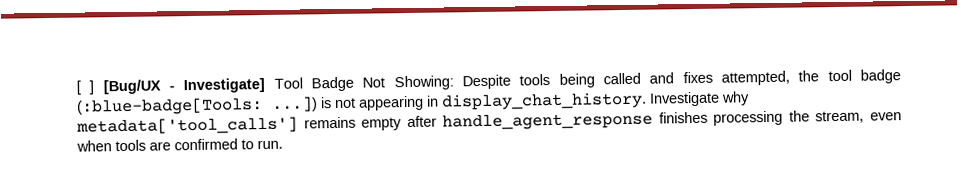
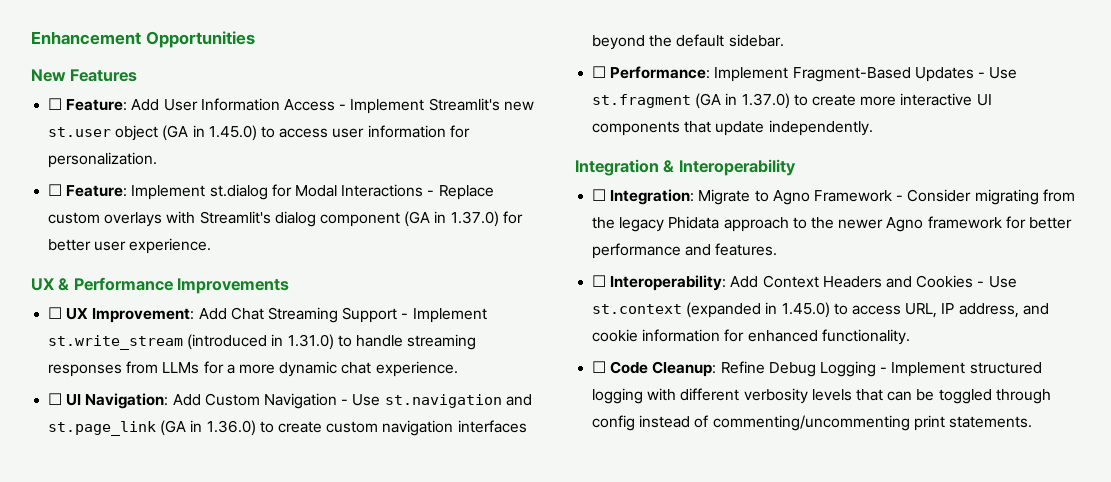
- [ ] [Bug/UX - Investigate] Tool Badge Not Showing: Despite tools being called and fixes attempted, the tool badge (:blue-badge[Tools: ...]) is not appearing in display_chat_history. Investigate why metadata['tool_calls'] remains empty after handle_agent_response finishes processing the stream, even when tools are confirmed to run.
+ Enhancement Opportunities
+ New Features
+ ☐ Feature: Add User Information Access - Implement Streamlit's new st.user object (GA in 1.45.0) to access user information for personalization.
+ ☐ Feature: Implement st.dialog for Modal Interactions - Replace custom overlays with Streamlit's dialog component (GA in 1.37.0) for better user experience.
+ UX & Performance Improvements
+ ☐ UX Improvement: Add Chat Streaming Support - Implement st.write_stream (introduced in 1.31.0) to handle streaming responses from LLMs for a more dynamic chat experience.
+ ☐ UI Navigation: Add Custom Navigation - Use st.navigation and st.page_link (GA in 1.36.0) to create custom navigation interfaces beyond the default sidebar.
+ ☐ Performance: Implement Fragment-Based Updates - Use st.fragment (GA in 1.37.0) to create more interactive UI components that update independently.
+ Integration & Interoperability
+ ☐ Integration: Migrate to Agno Framework - Consider migrating from the legacy Phidata approach to the newer Agno framework for better performance and features.
+ ☐ Interoperability: Add Context Headers and Cookies - Use st.context (expanded in 1.45.0) to access URL, IP address, and cookie information for enhanced functionality.
+ ☐ Code Cleanup: Refine Debug Logging - Implement structured logging with different verbosity levels that can be toggled through config instead of commenting/uncommenting print statements.

